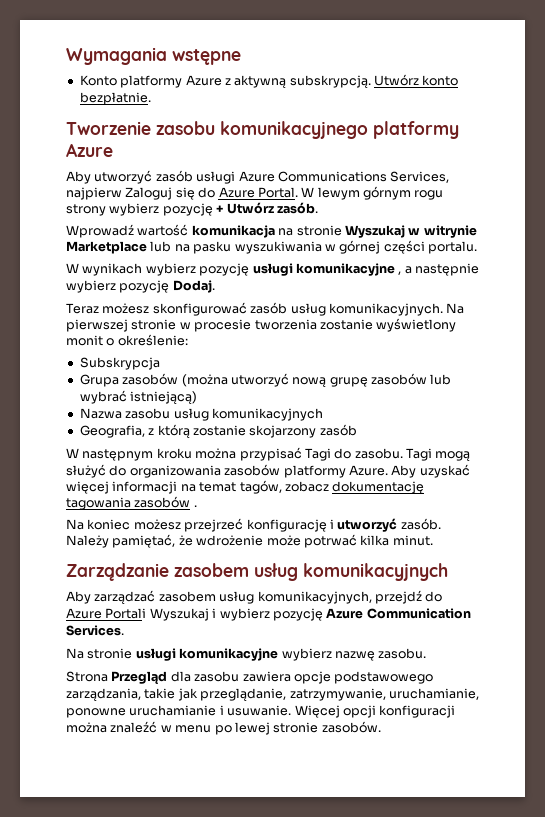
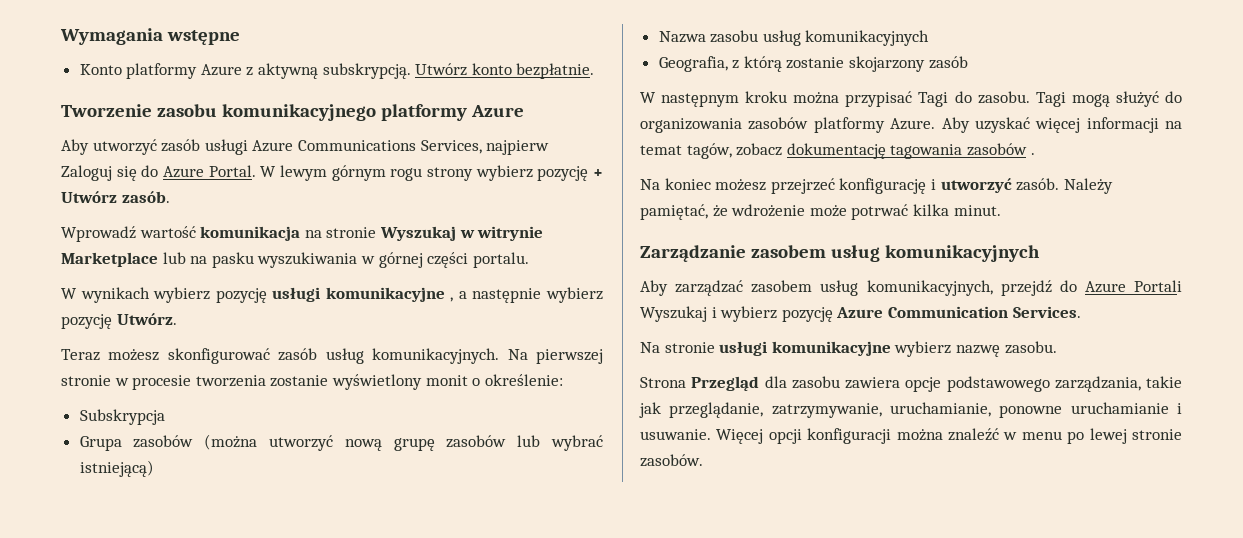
- W wynikach wybierz pozycję usługi komunikacyjne , a następnie wybierz pozycję Dodaj.
+ W wynikach wybierz pozycję usługi komunikacyjne , a następnie wybierz pozycję Utwórz.

